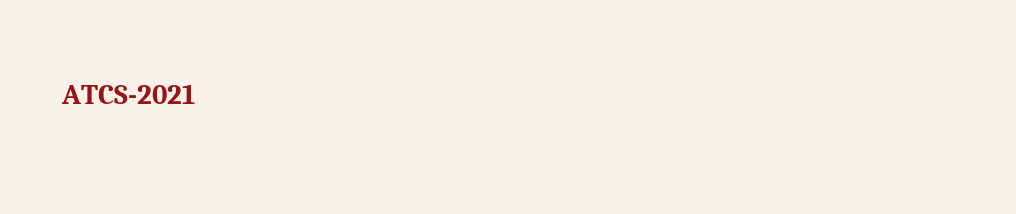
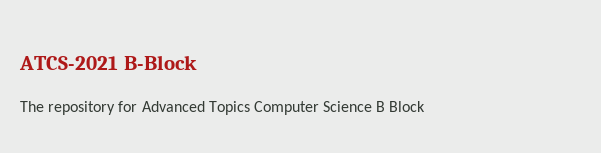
- ATCS-2021
+ ATCS-2021 B-Block
+ The repository for Advanced Topics Computer Science B Block

